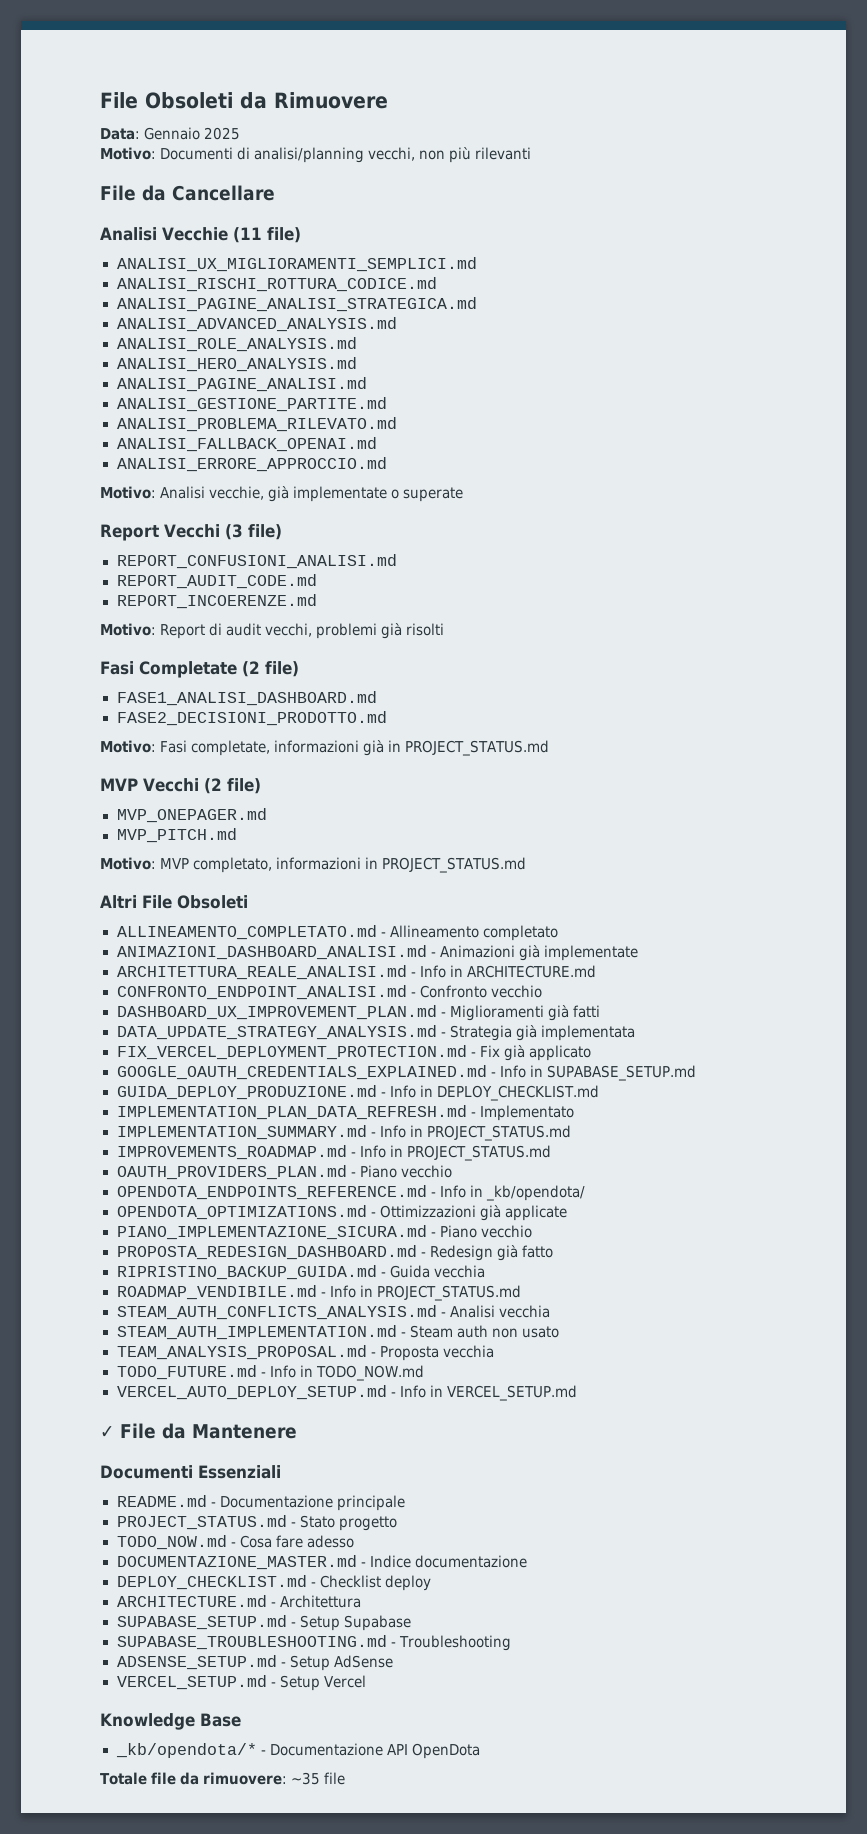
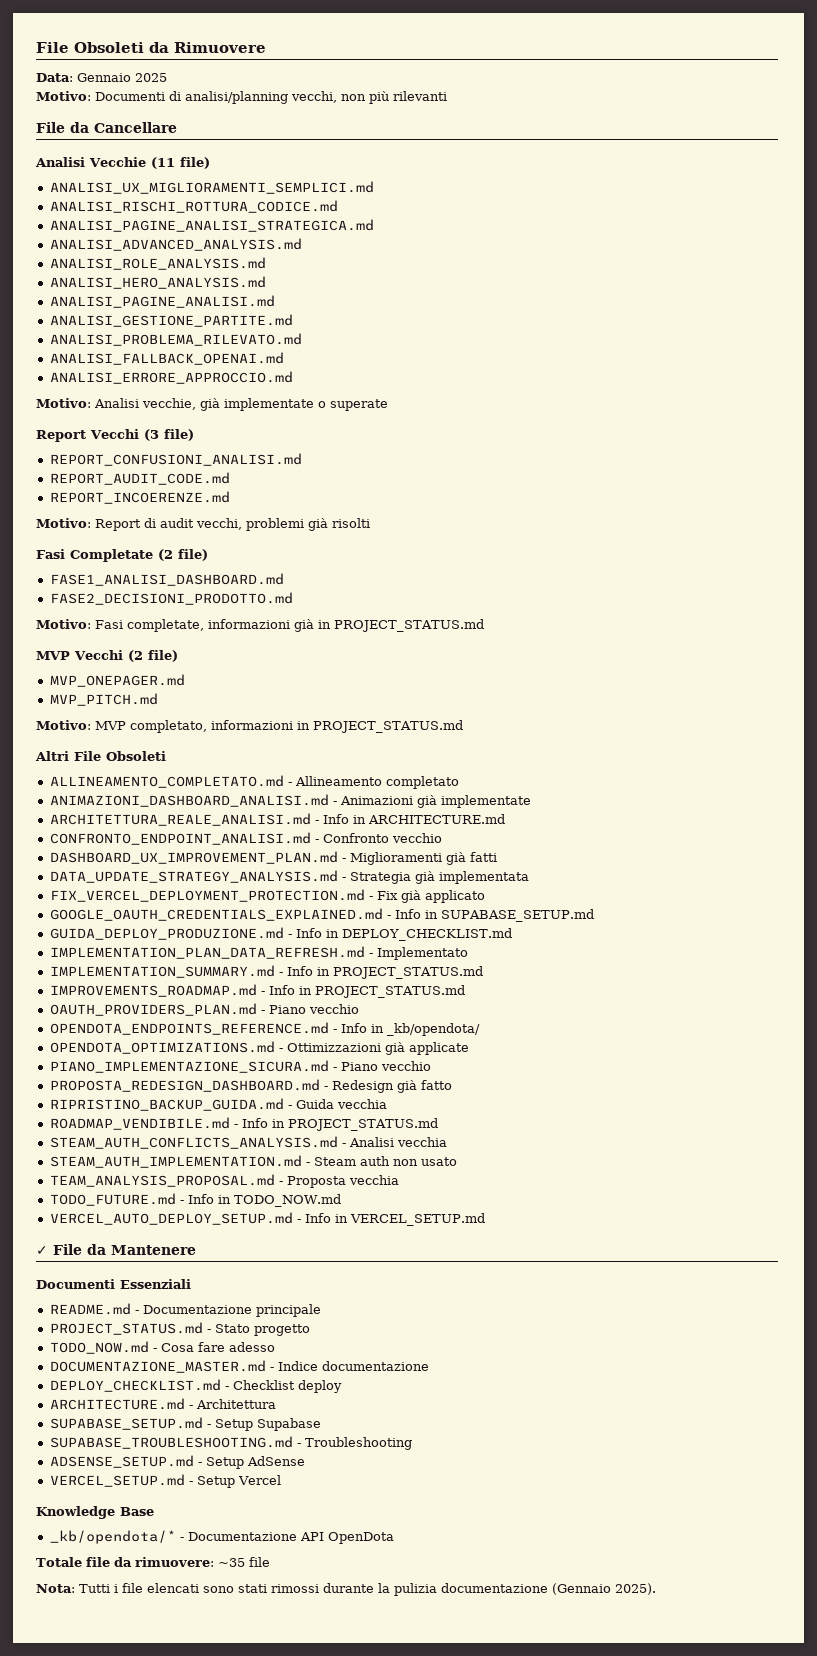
+ Nota: Tutti i file elencati sono stati rimossi durante la pulizia documentazione (Gennaio 2025).

